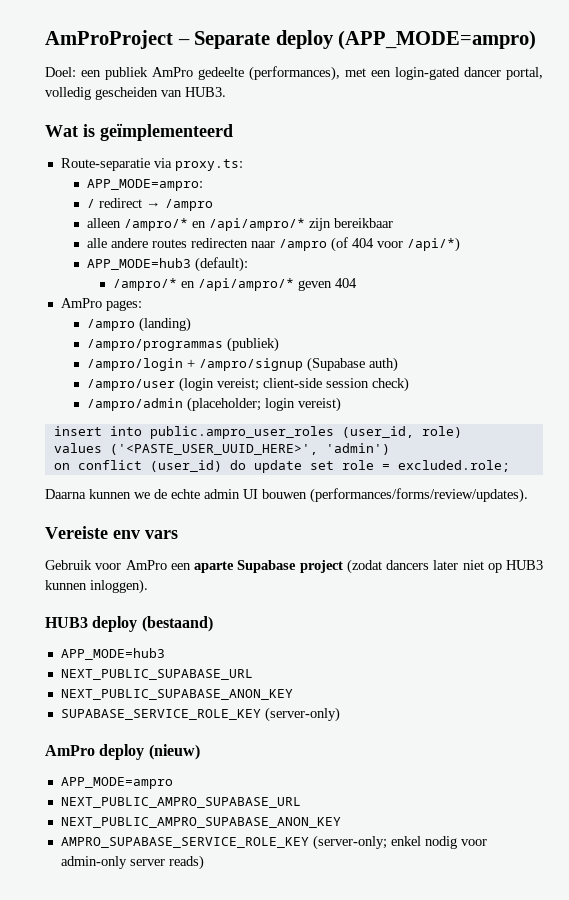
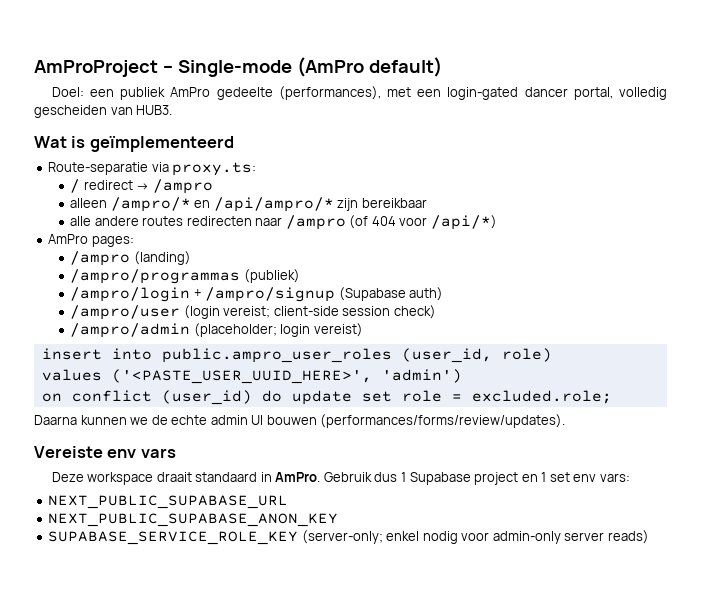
- AmProProject – Separate deploy (APP_MODE=ampro)
+ AmProProject – Single-mode (AmPro default)
- APP_MODE=ampro:
- APP_MODE=hub3 (default):
- /ampro/* en /api/ampro/* geven 404
- Gebruik voor AmPro een aparte Supabase project (zodat dancers later niet op HUB3 kunnen inloggen).
- HUB3 deploy (bestaand)
- APP_MODE=hub3
+ Deze workspace draait standaard in AmPro. Gebruik dus 1 Supabase project en 1 set env vars:
  NEXT_PUBLIC_SUPABASE_URL
  NEXT_PUBLIC_SUPABASE_ANON_KEY
- SUPABASE_SERVICE_ROLE_KEY (server-only)
- AmPro deploy (nieuw)
- APP_MODE=ampro
- NEXT_PUBLIC_AMPRO_SUPABASE_URL
- NEXT_PUBLIC_AMPRO_SUPABASE_ANON_KEY
- AMPRO_SUPABASE_SERVICE_ROLE_KEY (server-only; enkel nodig voor admin-only server reads)
+ SUPABASE_SERVICE_ROLE_KEY (server-only; enkel nodig voor admin-only server reads)

